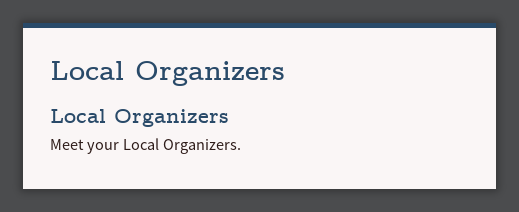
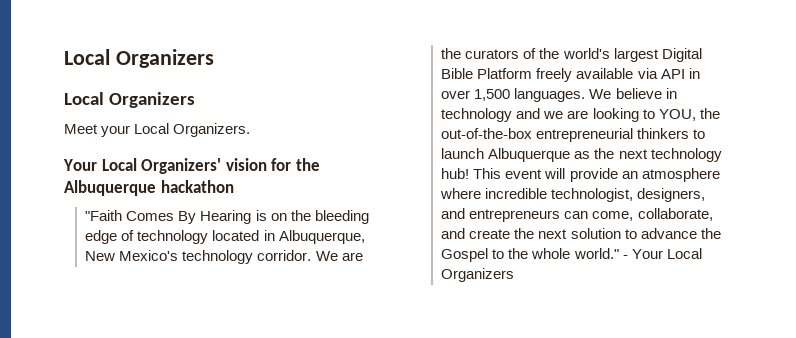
+ Your Local Organizers' vision for the Albuquerque hackathon
+ "Faith Comes By Hearing is on the bleeding edge of technology located in Albuquerque, New Mexico's technology corridor. We are the curators of the world's largest Digital Bible Platform freely available via API in over 1,500 languages. We believe in technology and we are looking to YOU, the out-of-the-box entrepreneurial thinkers to launch Albuquerque as the next technology hub! This event will provide an atmosphere where incredible technologist, designers, and entrepreneurs can come, collaborate, and create the next solution to advance the Gospel to the whole world." - Your Local Organizers

